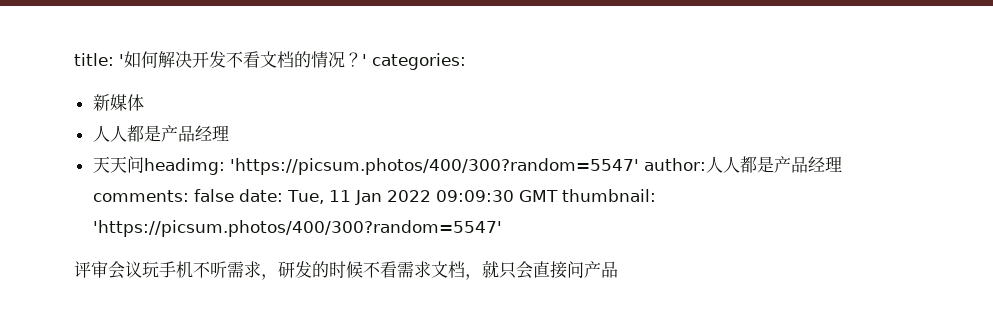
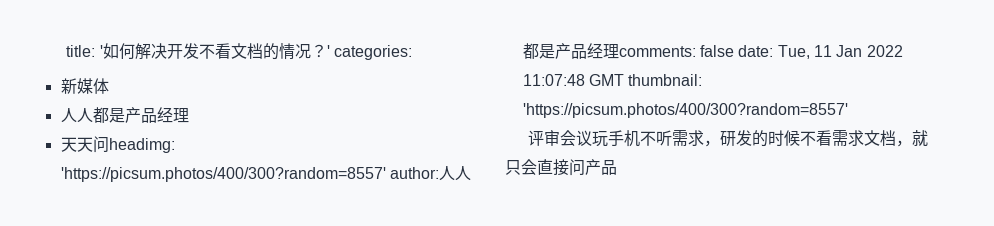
- 天天问headimg: 'https://picsum.photos/400/300?random=5547' author:人人都是产品经理comments: false date: Tue, 11 Jan 2022 09:09:30 GMT thumbnail: 'https://picsum.photos/400/300?random=5547'
+ 天天问headimg: 'https://picsum.photos/400/300?random=8557' author:人人都是产品经理comments: false date: Tue, 11 Jan 2022 11:07:48 GMT thumbnail: 'https://picsum.photos/400/300?random=8557'

